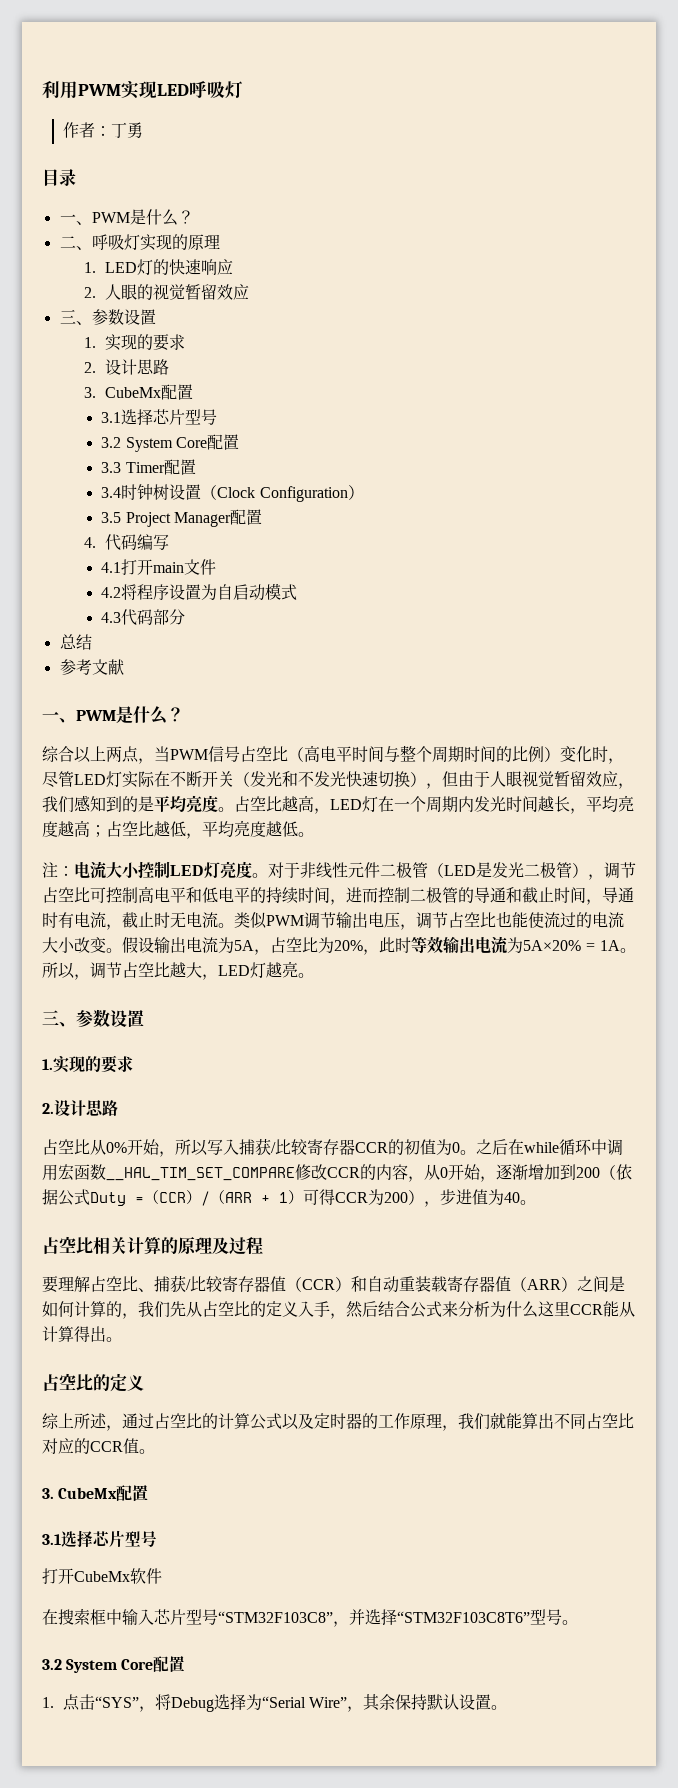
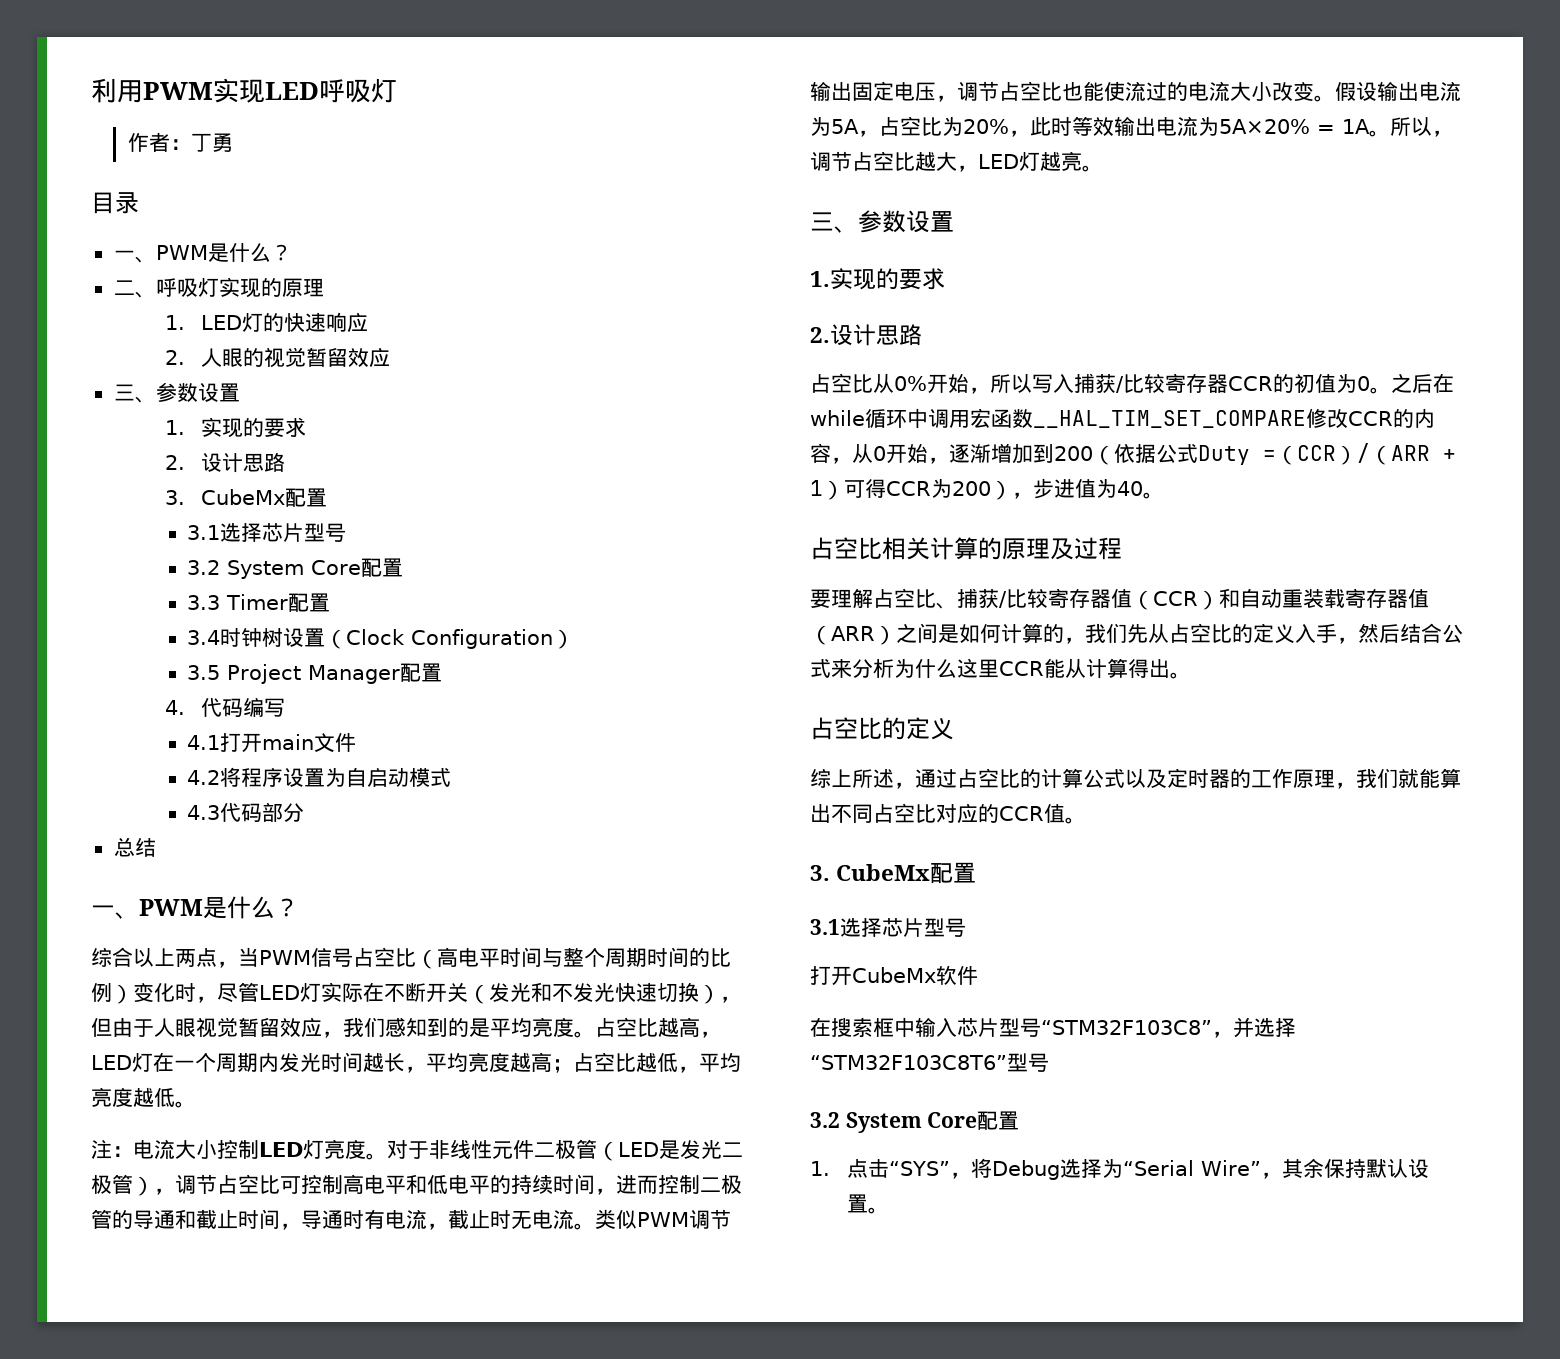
- 参考文献
- 类似PWM调节输出电压，调节占空比也能使流过的电流大小改变。
+ 类似PWM调节输出固定电压，调节占空比也能使流过的电流大小改变。
- 在搜索框中输入芯片型号“STM32F103C8”，并选择“STM32F103C8T6”型号。
+ 在搜索框中输入芯片型号“STM32F103C8”，并选择“STM32F103C8T6”型号

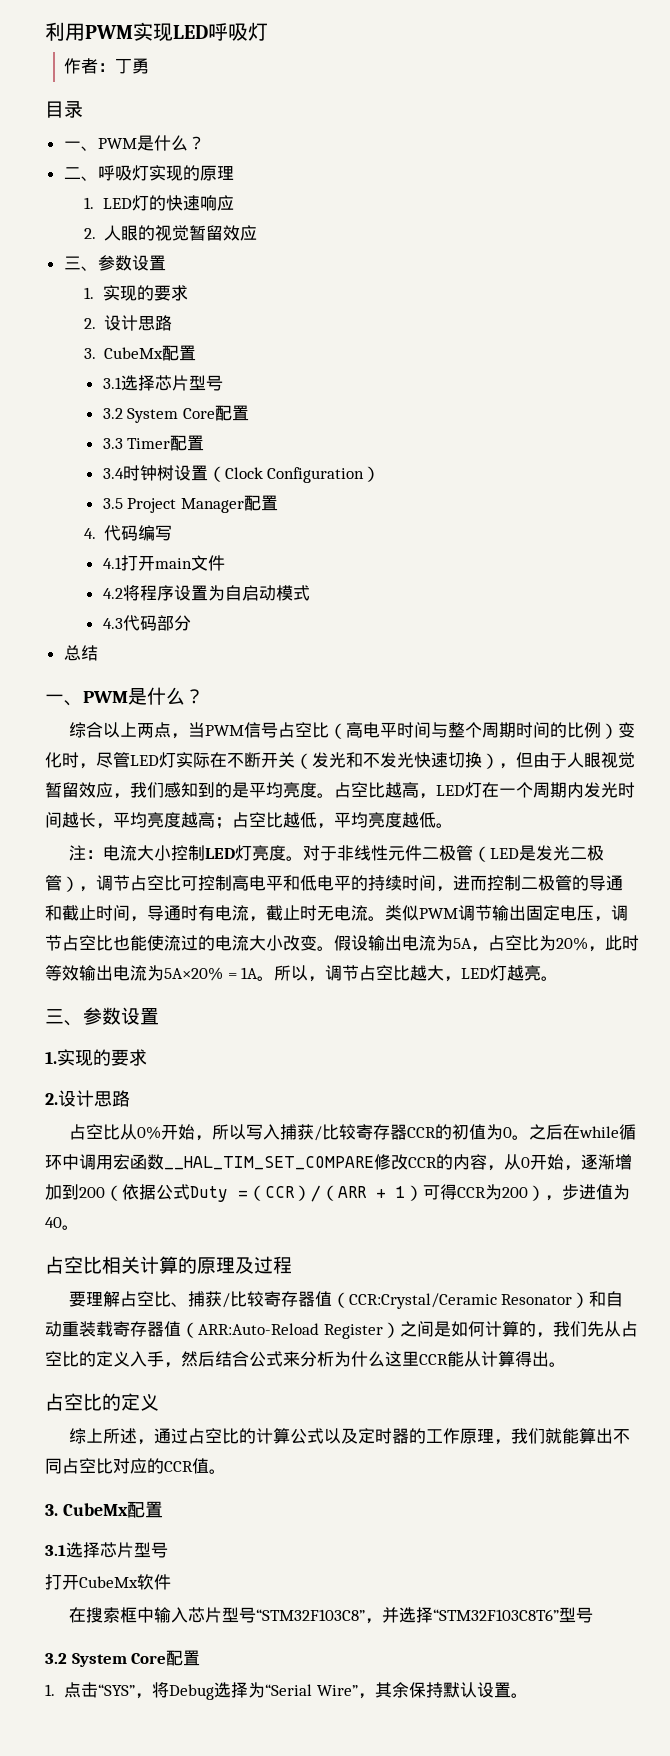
- 要理解占空比、捕获/比较寄存器值（CCR）和自动重装载寄存器值（ARR）之间是如何计算的，我们先从占空比的定义入手，然后结合公式来分析为什么这里CCR能从计算得出。
+ 要理解占空比、捕获/比较寄存器值（CCR:Crystal/Ceramic Resonator）和自动重装载寄存器值（ARR:Auto-Reload Register）之间是如何计算的，我们先从占空比的定义入手，然后结合公式来分析为什么这里CCR能从计算得出。

